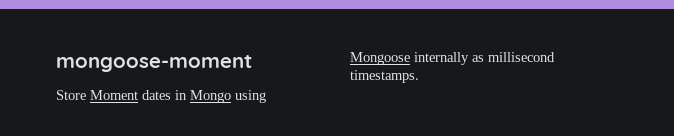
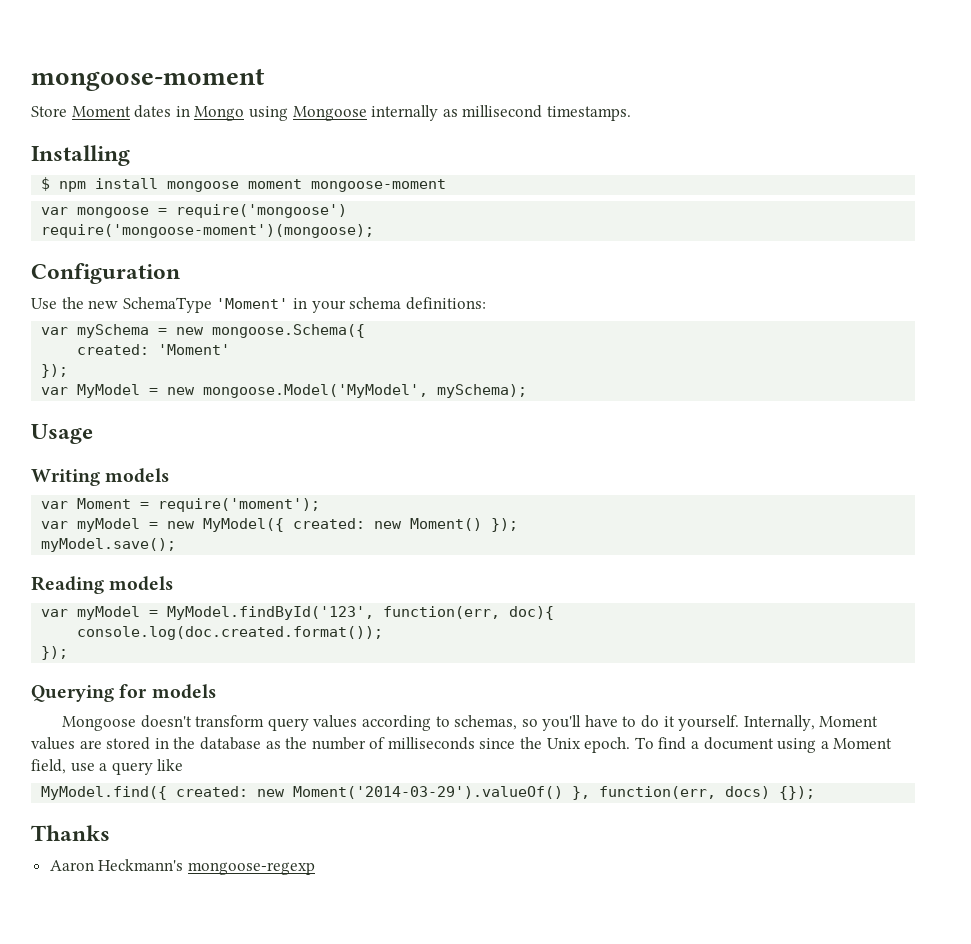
+ Installing
+ $ npm install mongoose moment mongoose-moment
+ var mongoose = require('mongoose')
+ require('mongoose-moment')(mongoose);
+ Configuration
+ Use the new SchemaType 'Moment' in your schema definitions:
+ var mySchema = new mongoose.Schema({
+ created: 'Moment'
+ });
+ var MyModel = new mongoose.Model('MyModel', mySchema);
+ Usage
+ Writing models
+ var Moment = require('moment');
+ var myModel = new MyModel({ created: new Moment() });
+ myModel.save();
+ Reading models
+ var myModel = MyModel.findById('123', function(err, doc){
+ console.log(doc.created.format());
+ });
+ Querying for models
+ Mongoose doesn't transform query values according to schemas, so you'll have to do it yourself. Internally, Moment values are stored in the database as the number of milliseconds since the Unix epoch. To find a document using a Moment field, use a query like
+ MyModel.find({ created: new Moment('2014-03-29').valueOf() }, function(err, docs) {});
+ Thanks
+ Aaron Heckmann's mongoose-regexp

